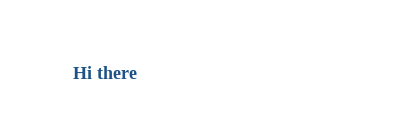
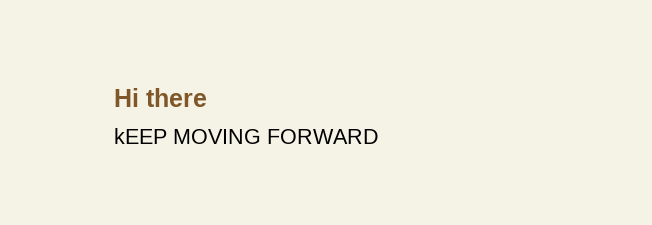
+ kEEP MOVING FORWARD

